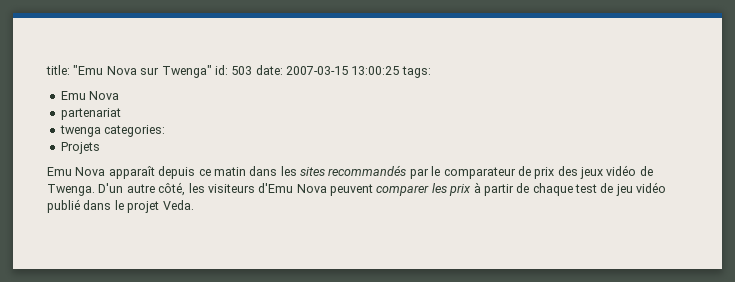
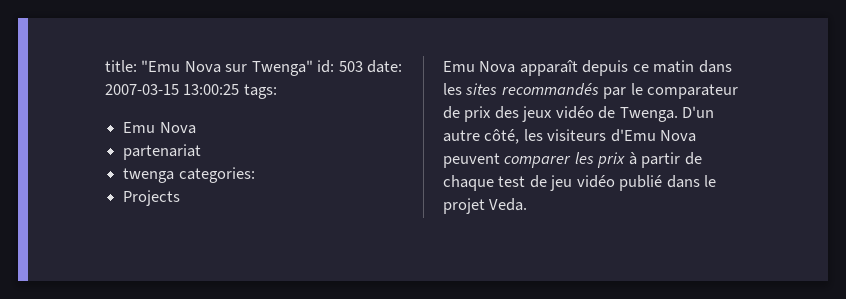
- Projets
+ Projects

